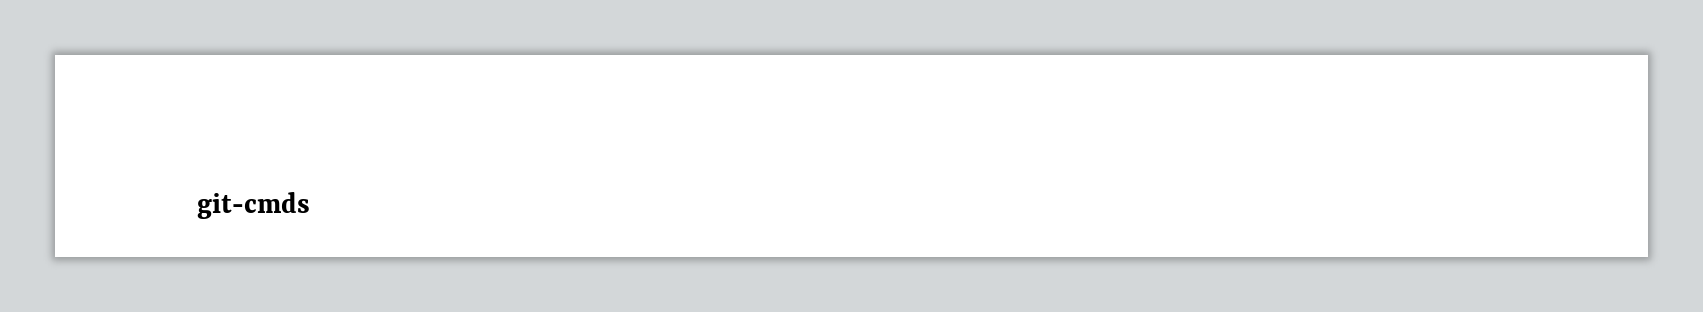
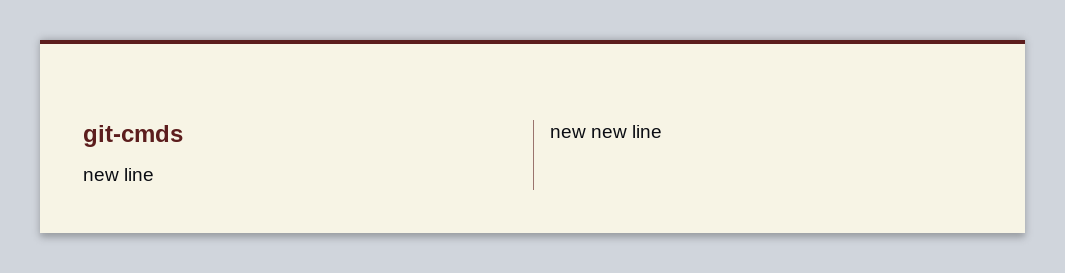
  git-cmds
+ new line
+ new new line

